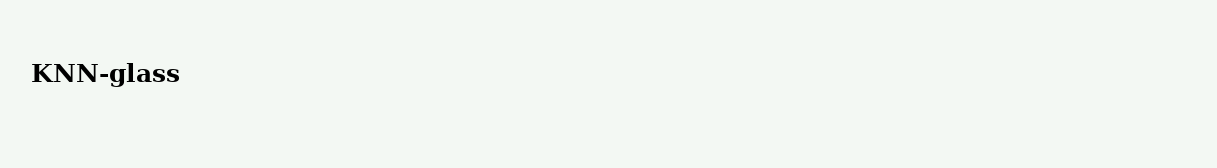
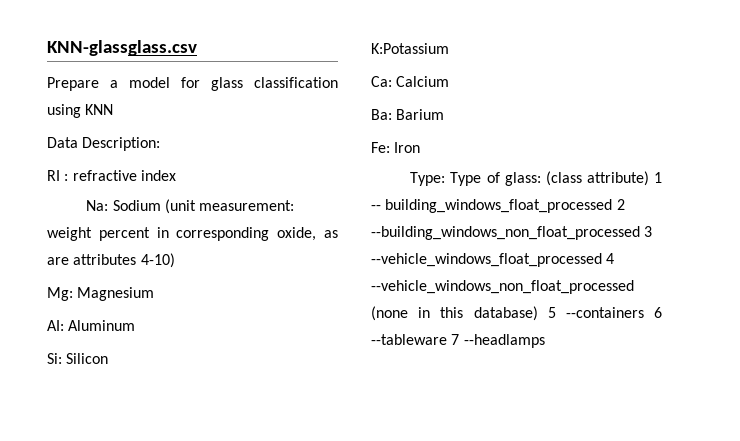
- KNN-glass
+ KNN-glassglass.csv
+ Prepare a model for glass classification using KNN
+ Data Description:
+ RI : refractive index
+ Na: Sodium (unit measurement: weight percent in corresponding oxide, as are attributes 4-10)
+ Mg: Magnesium
+ AI: Aluminum
+ Si: Silicon
+ K:Potassium
+ Ca: Calcium
+ Ba: Barium
+ Fe: Iron
+ Type: Type of glass: (class attribute) 1 -- building_windows_float_processed 2 --building_windows_non_float_processed 3 --vehicle_windows_float_processed 4 --vehicle_windows_non_float_processed (none in this database) 5 --containers 6 --tableware 7 --headlamps

